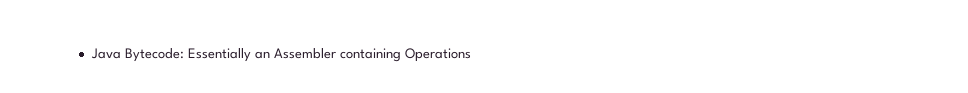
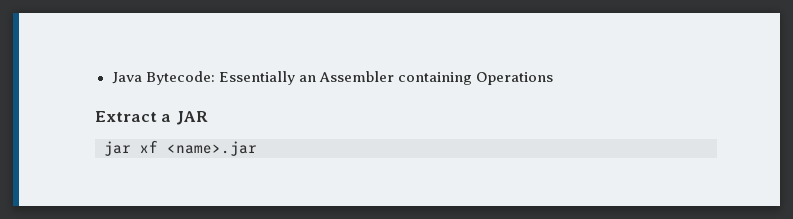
+ Extract a JAR
+ jar xf <name>.jar

